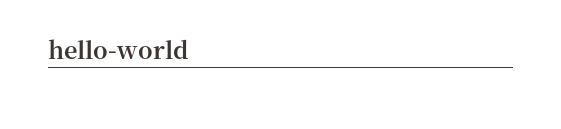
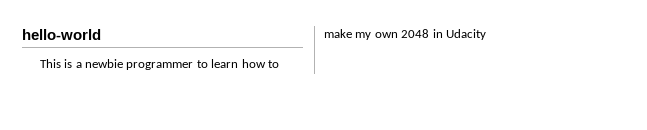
+ This is a newbie programmer to learn how to make my own 2048 in Udacity

